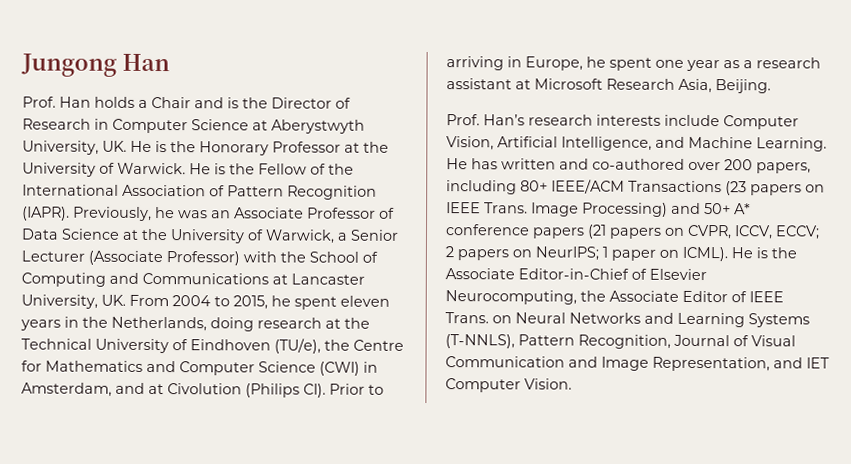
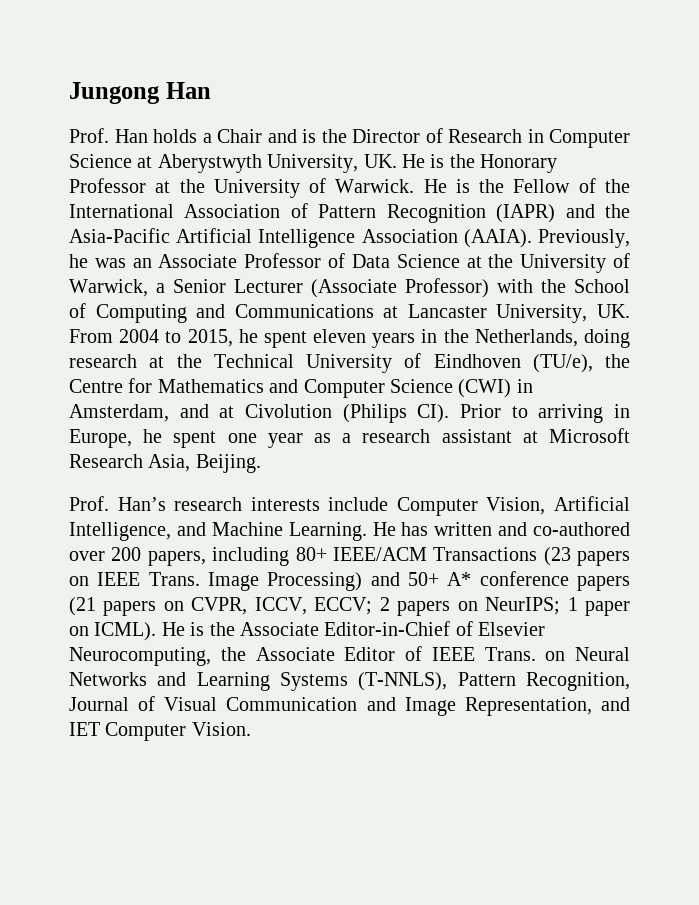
- He is the Fellow of the International Association of Pattern Recognition (IAPR).
+ He is the Fellow of the International Association of Pattern Recognition (IAPR) and the Asia-Pacific Artificial Intelligence Association (AAIA).

